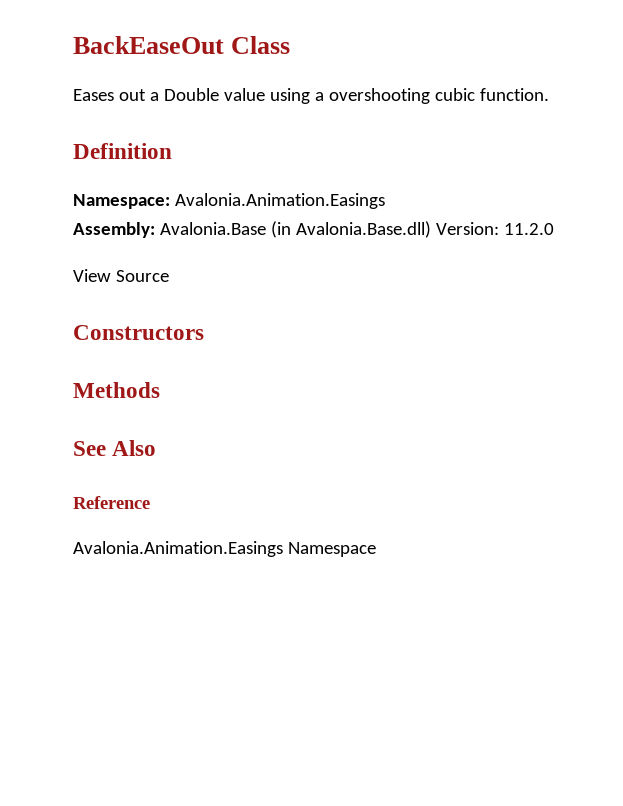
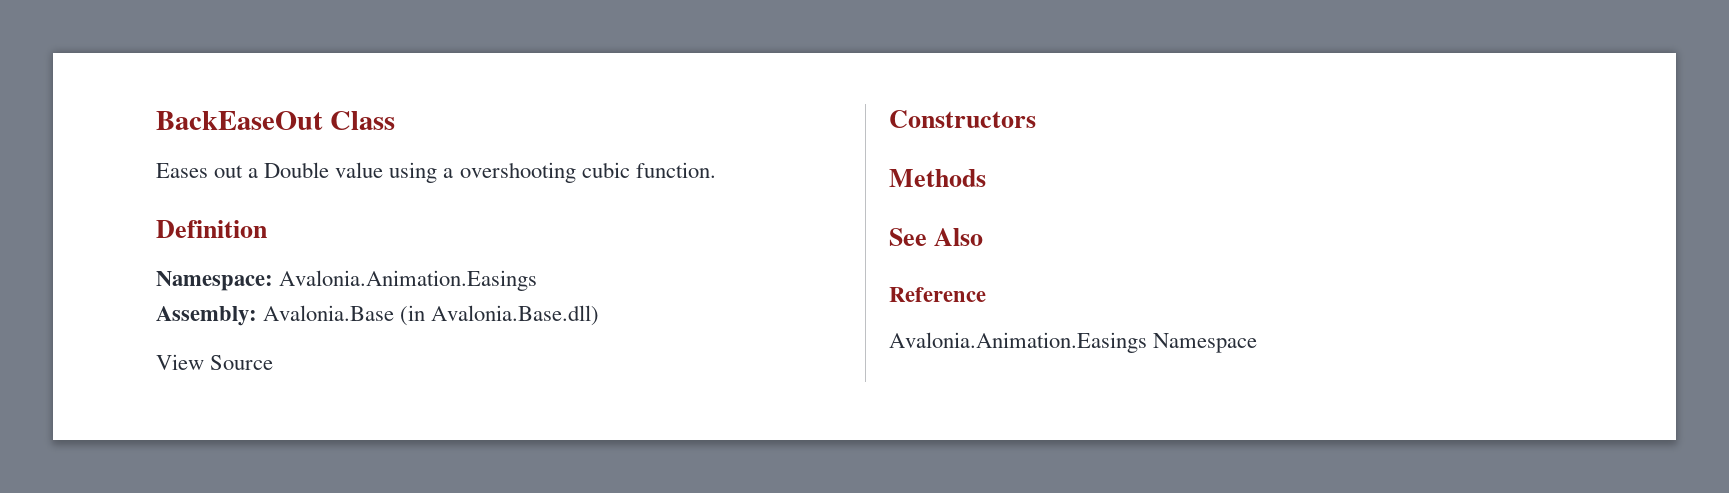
- Assembly: Avalonia.Base (in Avalonia.Base.dll) Version: 11.2.0
+ Assembly: Avalonia.Base (in Avalonia.Base.dll)

